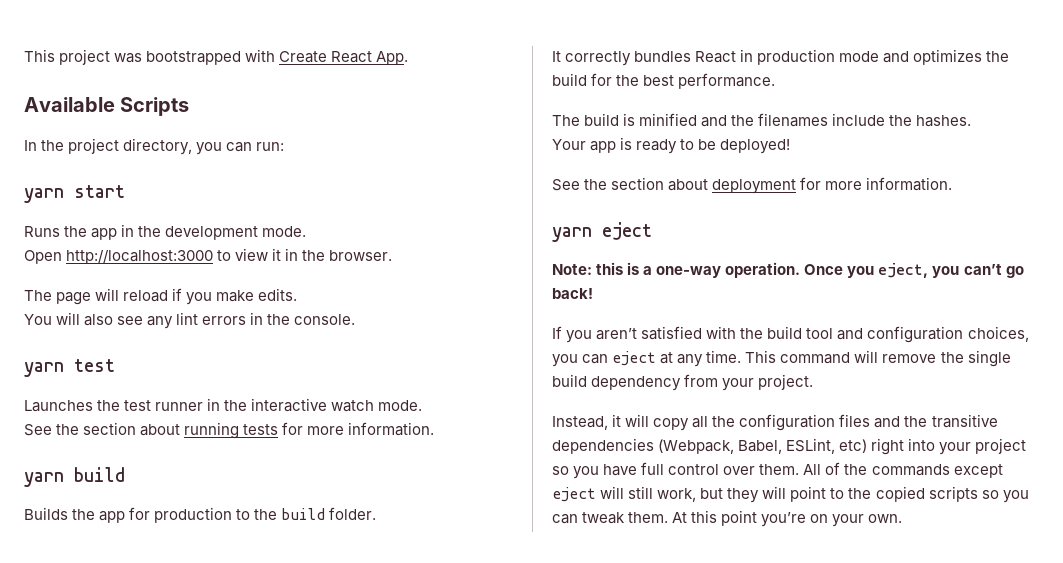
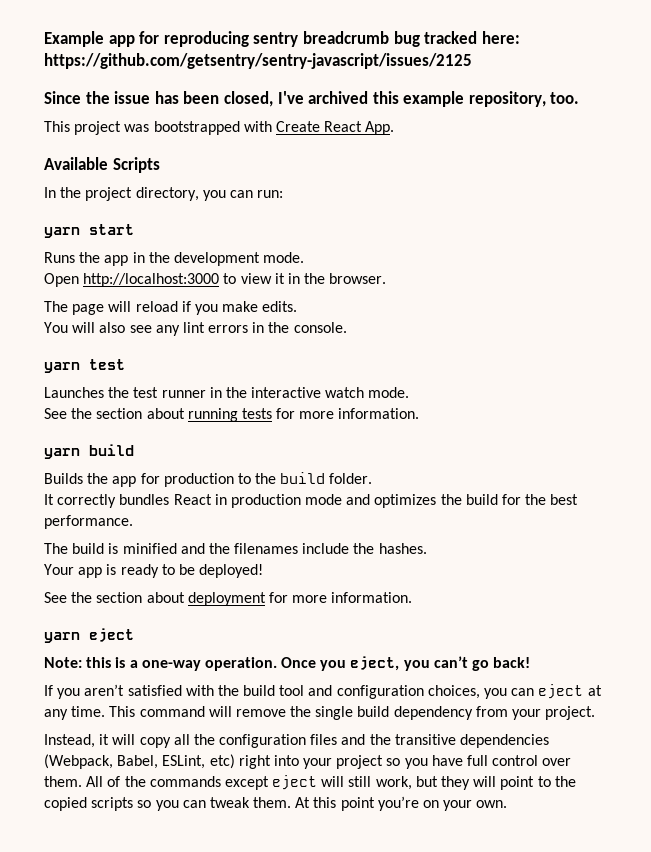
+ Example app for reproducing sentry breadcrumb bug tracked here: https://github.com/getsentry/sentry-javascript/issues/2125
+ Since the issue has been closed, I've archived this example repository, too.

